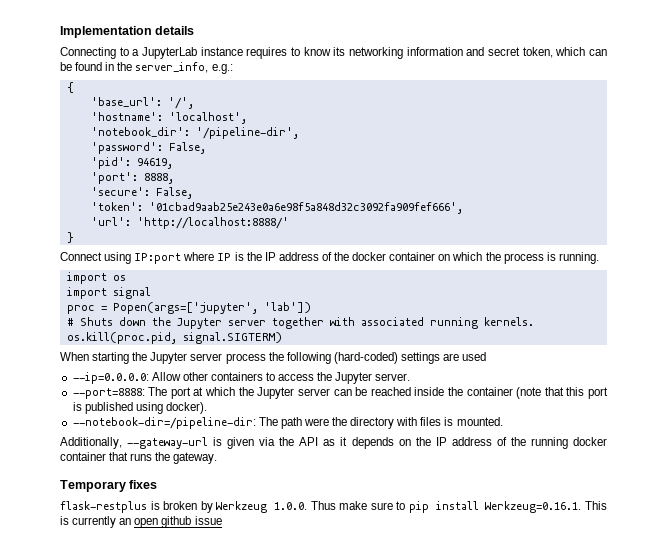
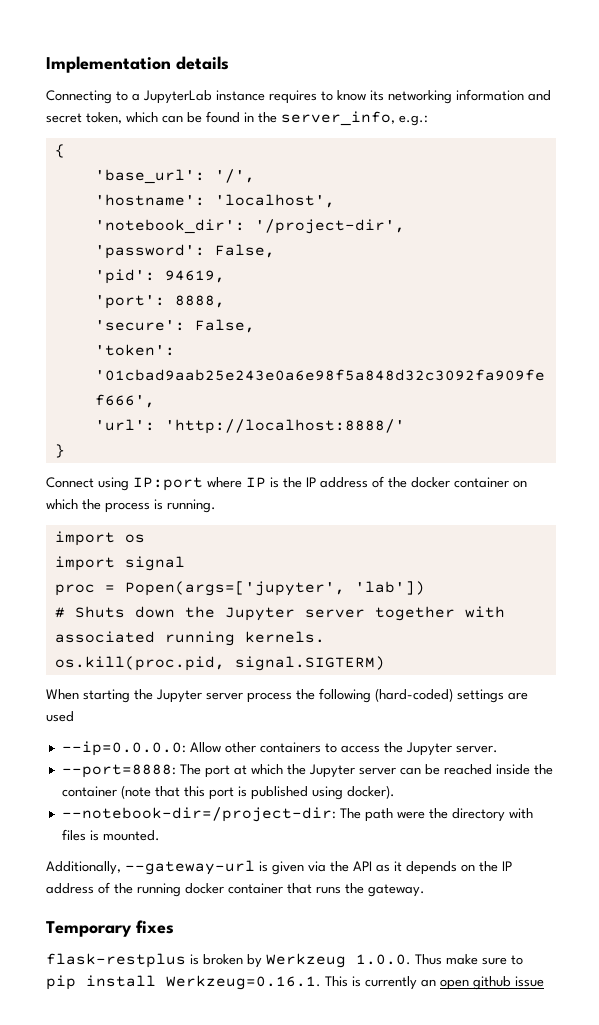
- 'notebook_dir': '/pipeline-dir',
+ 'notebook_dir': '/project-dir',
- --notebook-dir=/pipeline-dir: The path were the directory with files is mounted.
+ --notebook-dir=/project-dir: The path were the directory with files is mounted.

